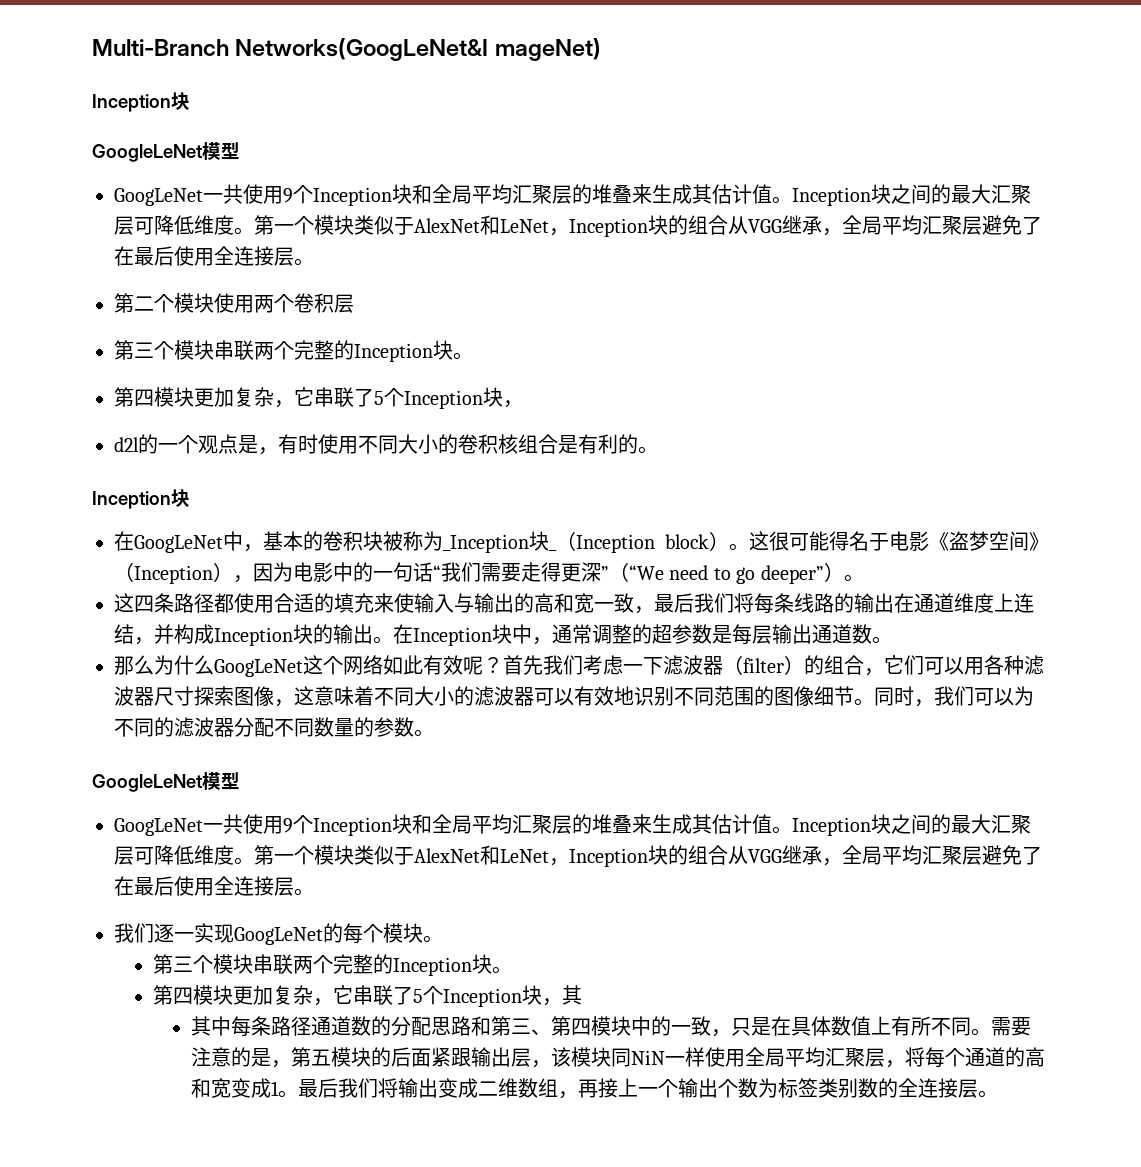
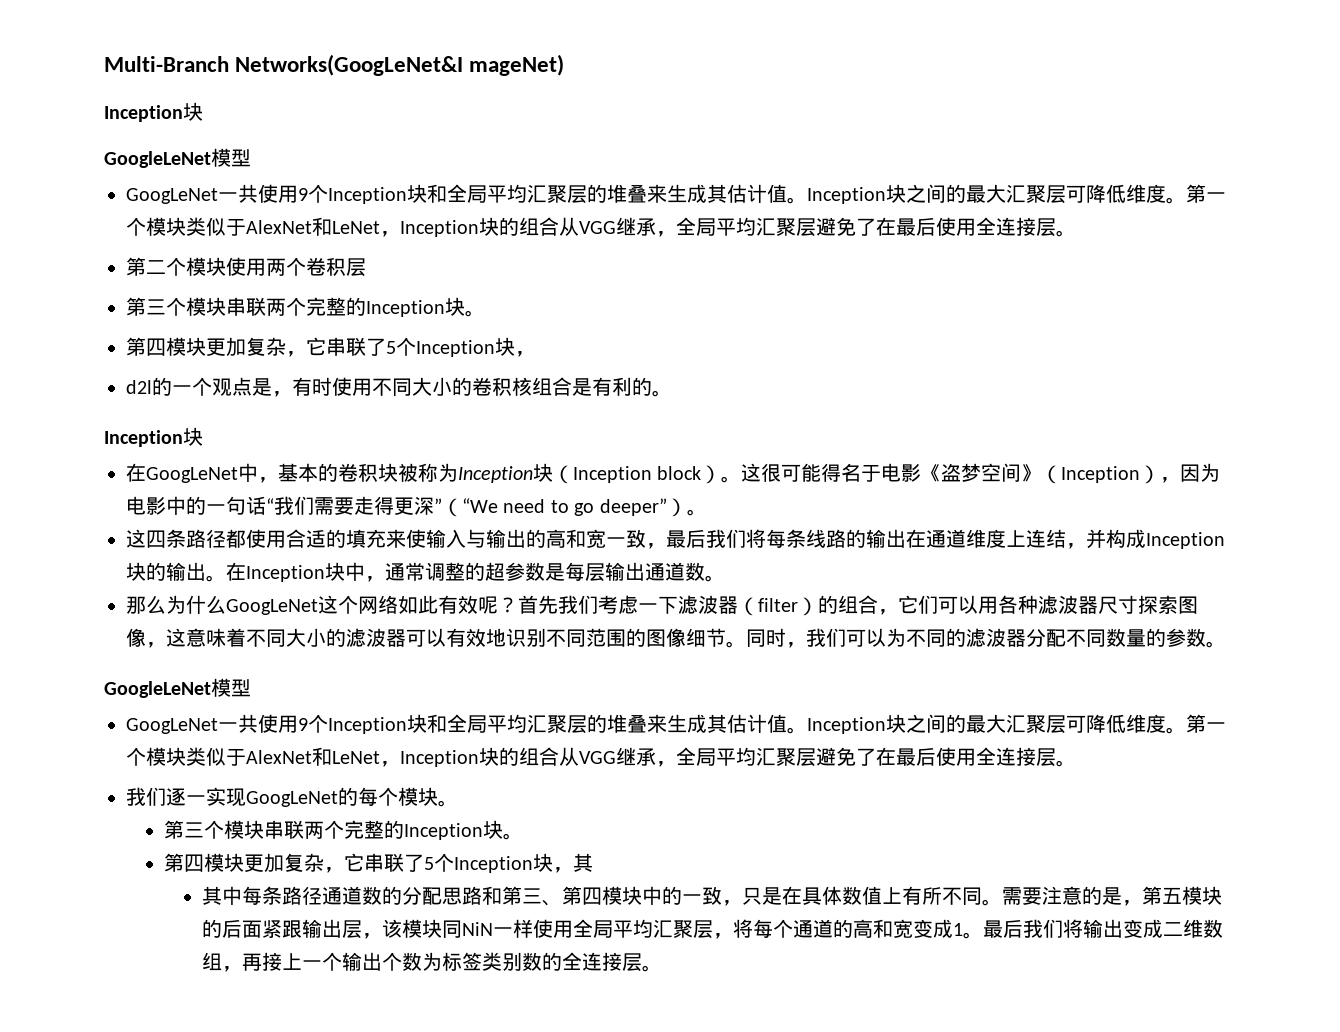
- 在GoogLeNet中，基本的卷积块被称为_Inception块_（Inception block）。
+ 在GoogLeNet中，基本的卷积块被称为Inception块（Inception block）。

